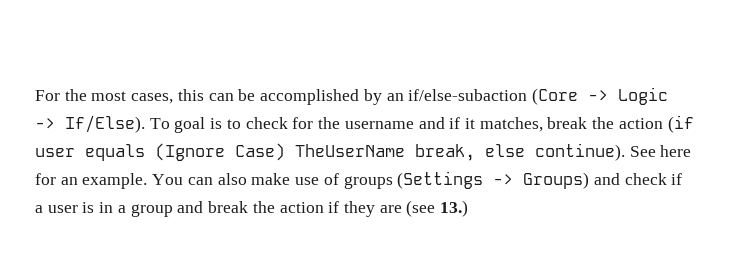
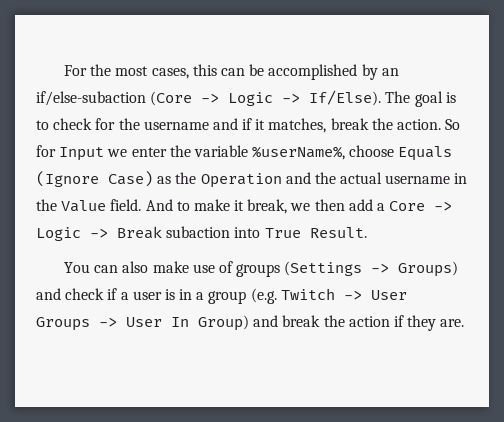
- To goal is to check for the username and if it matches, break the action (if user equals (Ignore Case) TheUserName break, else continue). See here for an example. You can also make use of groups (Settings -> Groups) and check if a user is in a group and break the action if they are (see 13.)
+ The goal is to check for the username and if it matches, break the action. So for Input we enter the variable %userName%, choose Equals (Ignore Case) as the Operation and the actual username in the Value field. And to make it break, we then add a Core -> Logic -> Break subaction into True Result.
+ You can also make use of groups (Settings -> Groups) and check if a user is in a group (e.g. Twitch -> User Groups -> User In Group) and break the action if they are.

